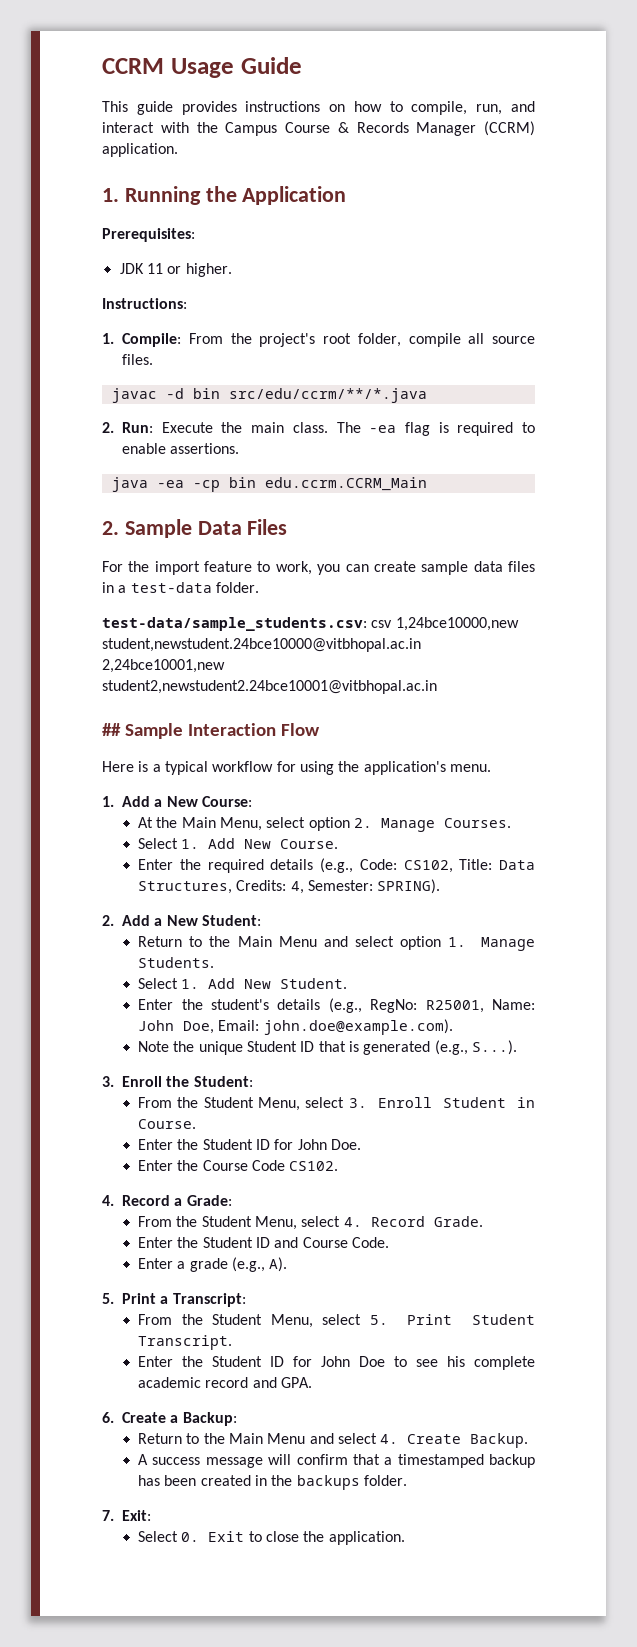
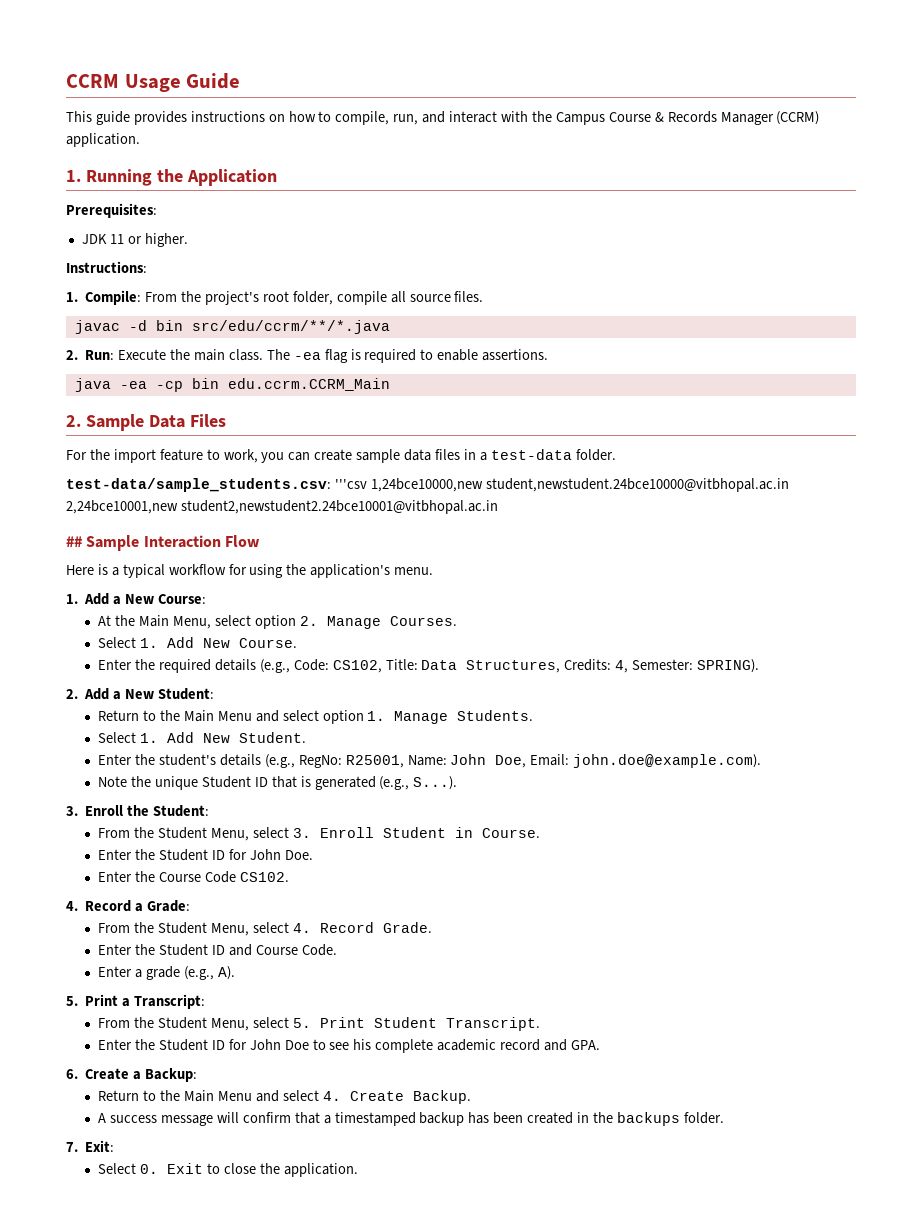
- test-data/sample_students.csv: csv 1,24bce10000,new student,newstudent.24bce10000@vitbhopal.ac.in 2,24bce10001,new student2,newstudent2.24bce10001@vitbhopal.ac.in
+ test-data/sample_students.csv: '''csv 1,24bce10000,new student,newstudent.24bce10000@vitbhopal.ac.in 2,24bce10001,new student2,newstudent2.24bce10001@vitbhopal.ac.in

